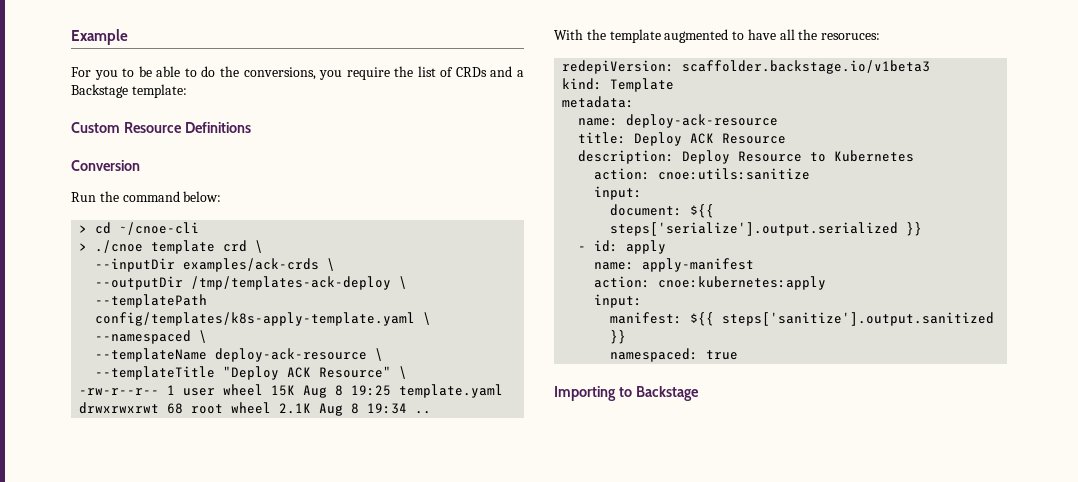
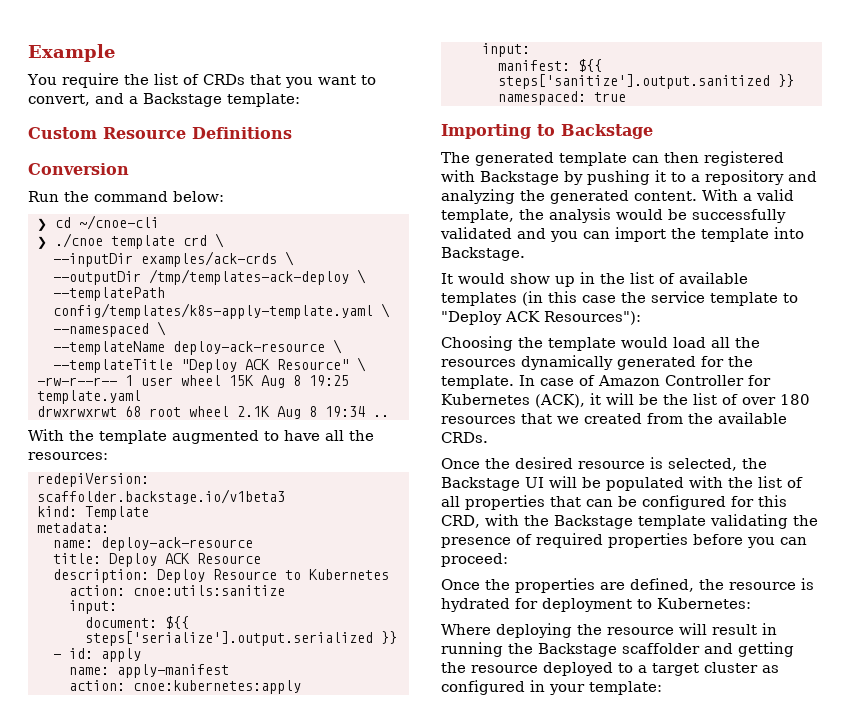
- For you to be able to do the conversions, you require the list of CRDs and a Backstage template:
+ You require the list of CRDs that you want to convert, and a Backstage template:
- > cd ~/cnoe-cli
+ ❯ cd ~/cnoe-cli
- > ./cnoe template crd \
+ ❯ ./cnoe template crd \
- With the template augmented to have all the resoruces:
+ With the template augmented to have all the resources:
+ The generated template can then registered with Backstage by pushing it to a repository and analyzing the generated content. With a valid template, the analysis would be successfully validated and you can import the template into Backstage.
+ It would show up in the list of available templates (in this case the service template to "Deploy ACK Resources"):
+ Choosing the template would load all the resources dynamically generated for the template. In case of Amazon Controller for Kubernetes (ACK), it will be the list of over 180 resources that we created from the available CRDs.
+ Once the desired resource is selected, the Backstage UI will be populated with the list of all properties that can be configured for this CRD, with the Backstage template validating the presence of required properties before you can proceed:
+ Once the properties are defined, the resource is hydrated for deployment to Kubernetes:
+ Where deploying the resource will result in running the Backstage scaffolder and getting the resource deployed to a target cluster as configured in your template:

